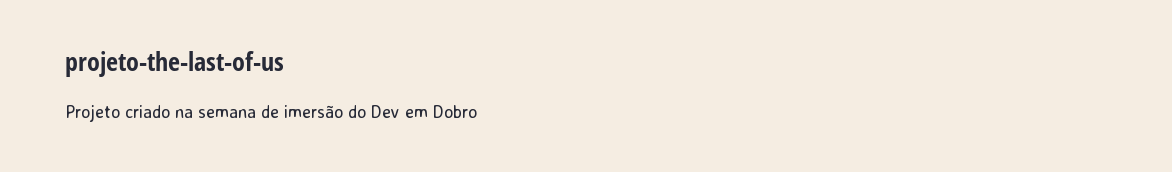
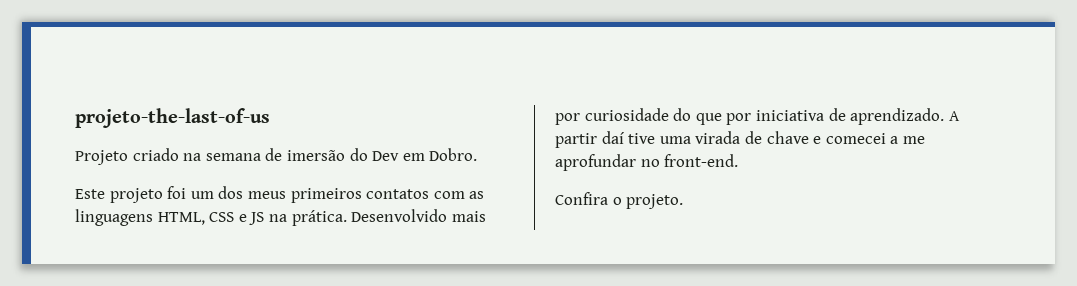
- Projeto criado na semana de imersão do Dev em Dobro
+ Projeto criado na semana de imersão do Dev em Dobro.
+ Este projeto foi um dos meus primeiros contatos com as linguagens HTML, CSS e JS na prática. Desenvolvido mais por curiosidade do que por iniciativa de aprendizado. A partir daí tive uma virada de chave e comecei a me aprofundar no front-end.
+ Confira o projeto.

